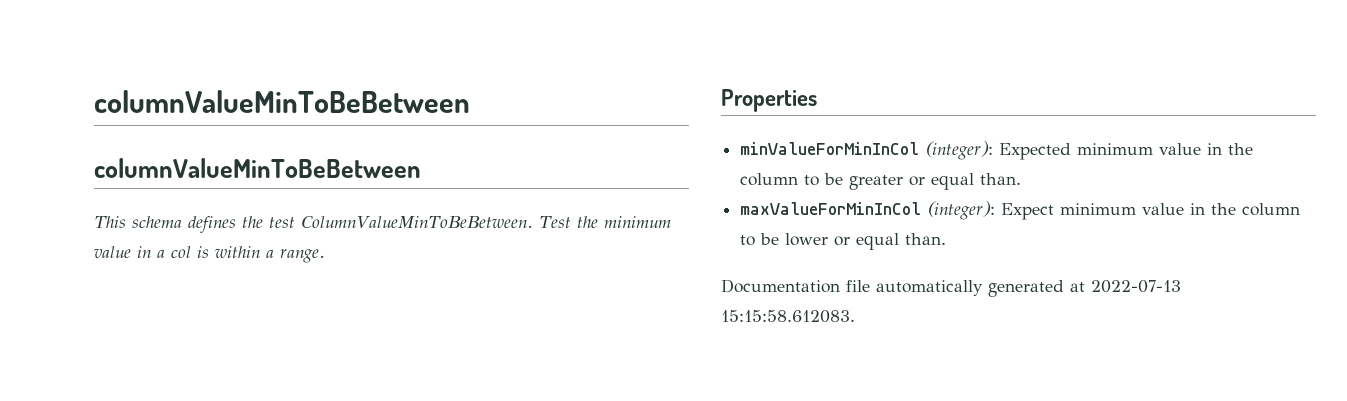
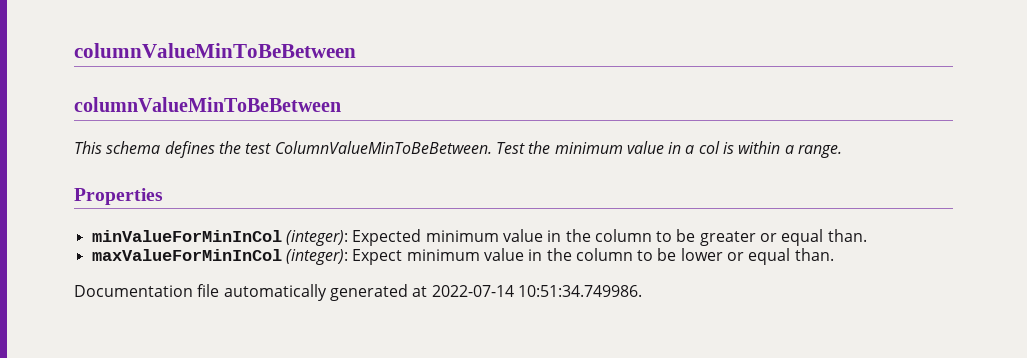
- Documentation file automatically generated at 2022-07-13 15:15:58.612083.
+ Documentation file automatically generated at 2022-07-14 10:51:34.749986.

